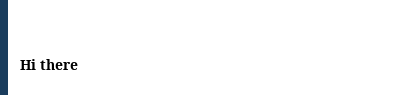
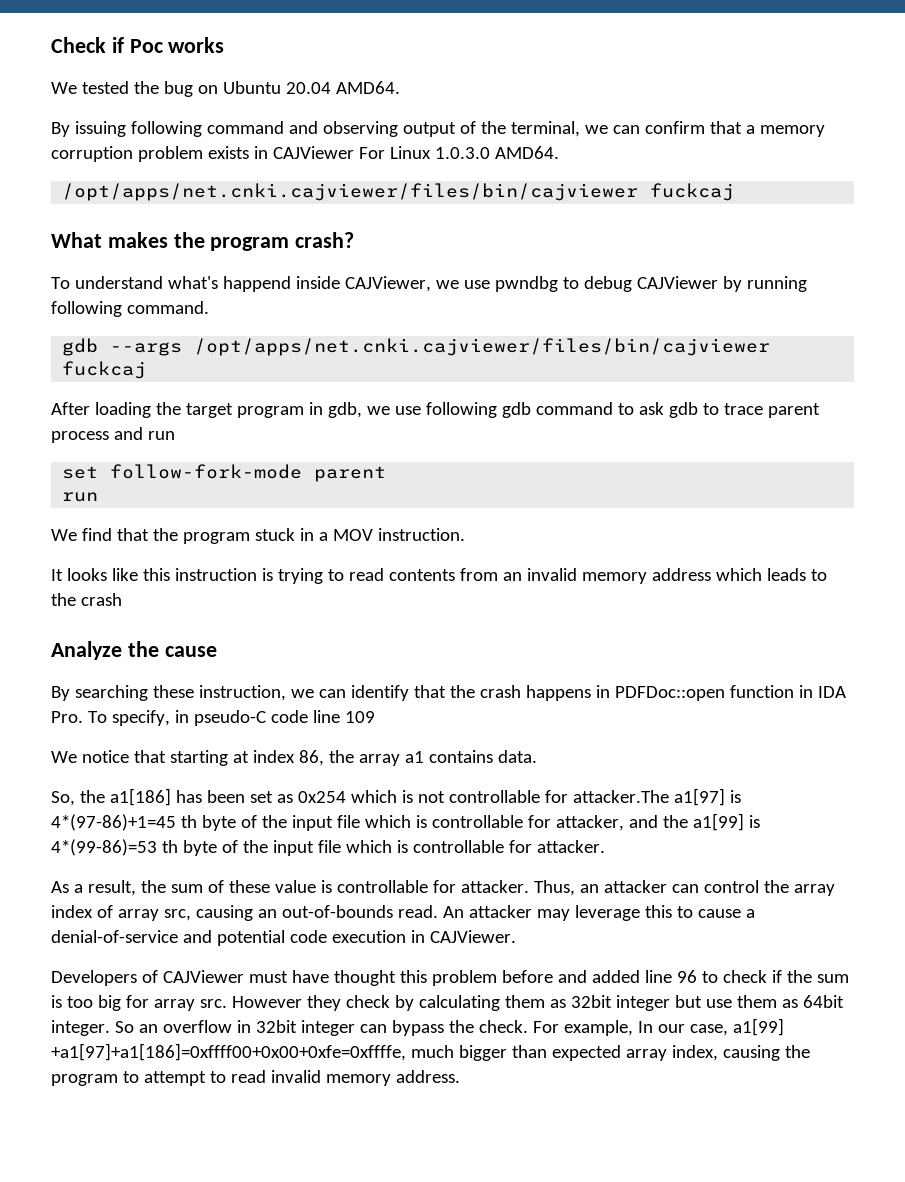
- Hi there
+ Check if Poc works
+ We tested the bug on Ubuntu 20.04 AMD64.
+ By issuing following command and observing output of the terminal, we can confirm that a memory corruption problem exists in CAJViewer For Linux 1.0.3.0 AMD64.
+ /opt/apps/net.cnki.cajviewer/files/bin/cajviewer fuckcaj
+ What makes the program crash?
+ To understand what's happend inside CAJViewer, we use pwndbg to debug CAJViewer by running following command.
+ gdb --args /opt/apps/net.cnki.cajviewer/files/bin/cajviewer fuckcaj
+ After loading the target program in gdb, we use following gdb command to ask gdb to trace parent process and run
+ set follow-fork-mode parent
+ run
+ We find that the program stuck in a MOV instruction.
+ It looks like this instruction is trying to read contents from an invalid memory address which leads to the crash
+ Analyze the cause
+ By searching these instruction, we can identify that the crash happens in PDFDoc::open function in IDA Pro. To specify, in pseudo-C code line 109
+ We notice that starting at index 86, the array a1 contains data.
+ So, the a1[186] has been set as 0x254 which is not controllable for attacker.The a1[97] is 4*(97-86)+1=45 th byte of the input file which is controllable for attacker, and the a1[99] is 4*(99-86)=53 th byte of the input file which is controllable for attacker.
+ As a result, the sum of these value is controllable for attacker. Thus, an attacker can control the array index of array src, causing an out-of-bounds read. An attacker may leverage this to cause a denial-of-service and potential code execution in CAJViewer.
+ Developers of CAJViewer must have thought this problem before and added line 96 to check if the sum is too big for array src. However they check by calculating them as 32bit integer but use them as 64bit integer. So an overflow in 32bit integer can bypass the check. For example, In our case, a1[99] +a1[97]+a1[186]=0xffff00+0x00+0xfe=0xffffe, much bigger than expected array index, causing the program to attempt to read invalid memory address.

